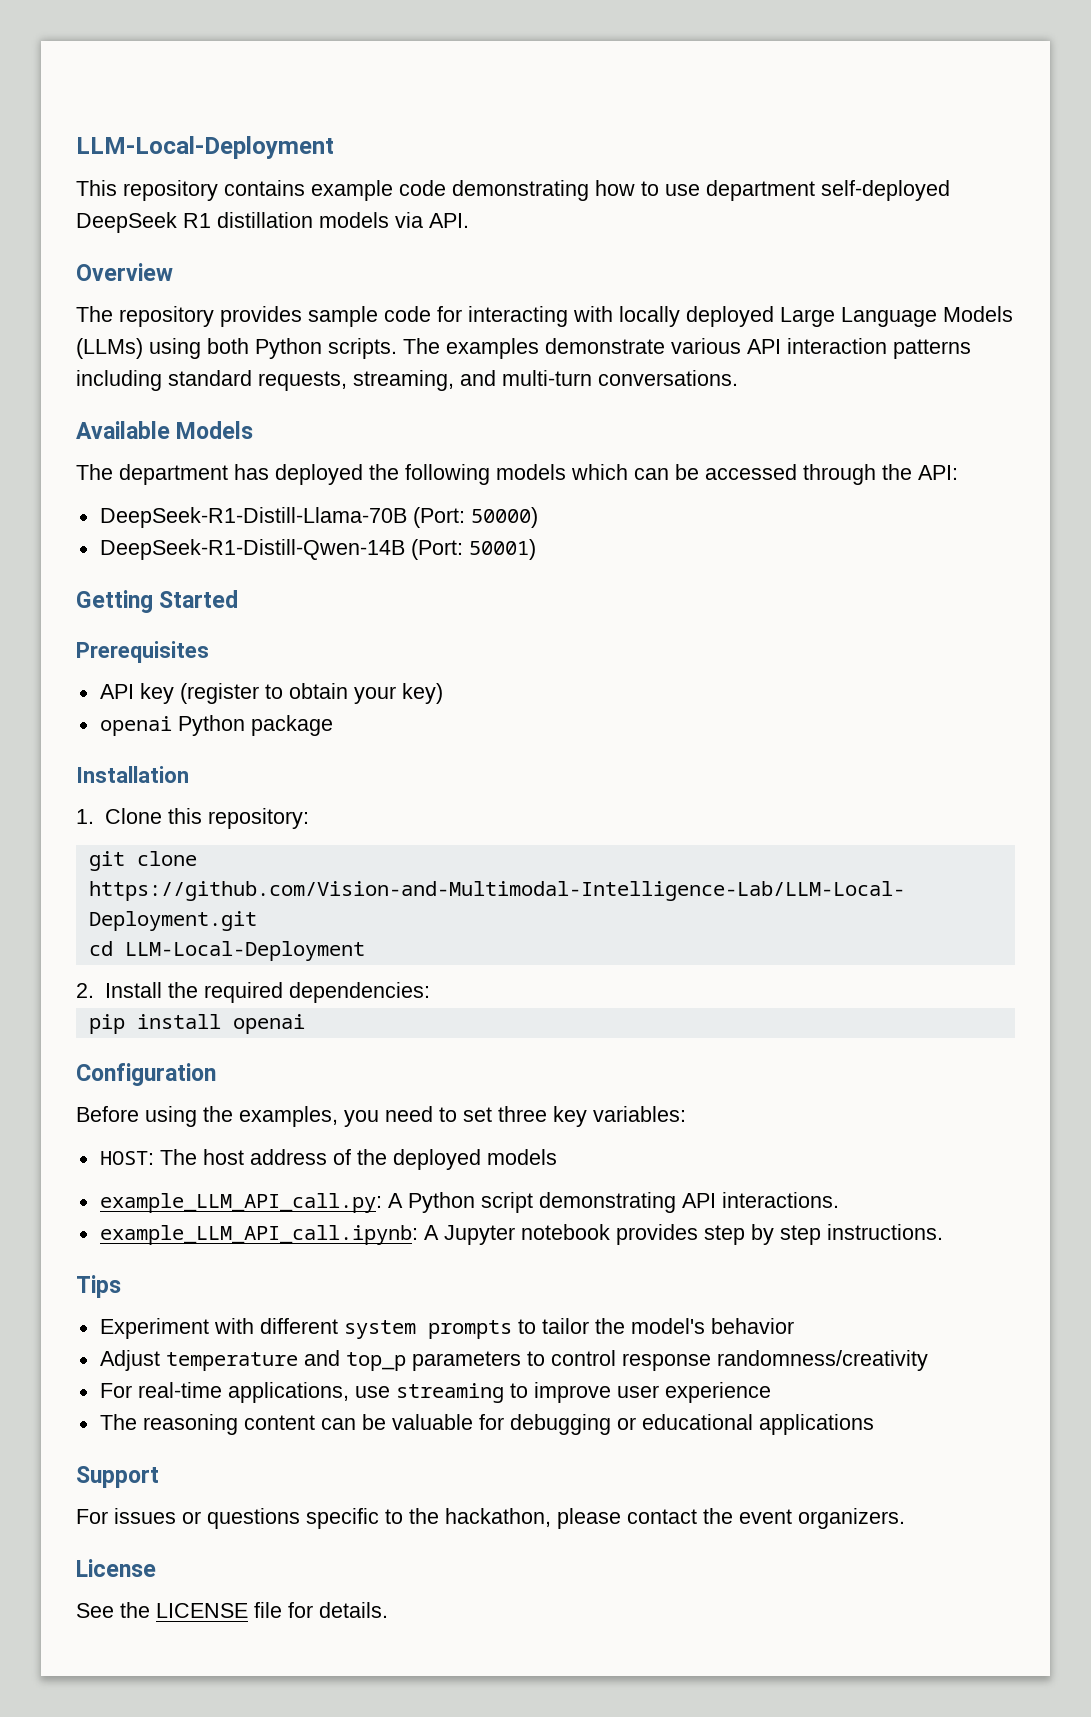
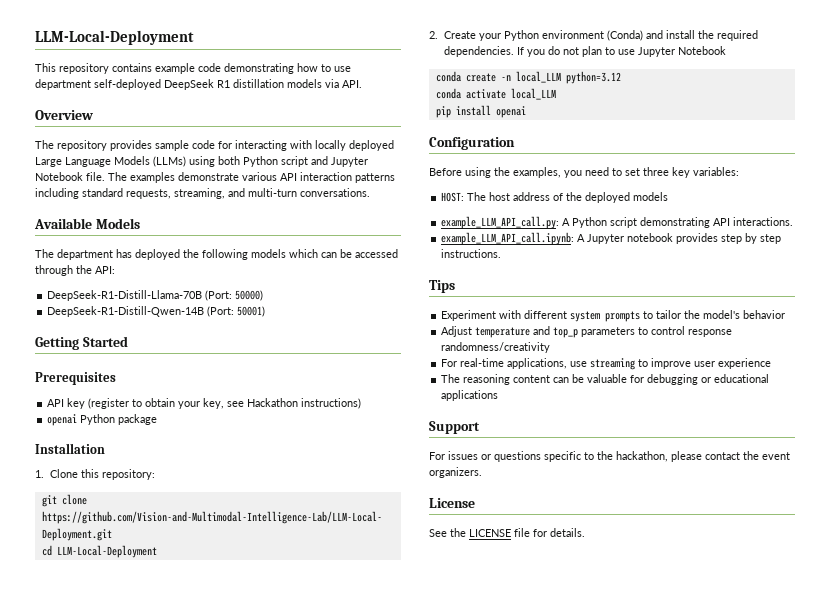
- The repository provides sample code for interacting with locally deployed Large Language Models (LLMs) using both Python scripts.
+ The repository provides sample code for interacting with locally deployed Large Language Models (LLMs) using both Python script and Jupyter Notebook file.
- API key (register to obtain your key)
+ API key (register to obtain your key, see Hackathon instructions)
- 2. Install the required dependencies:
+ 2. Create your Python environment (Conda) and install the required dependencies. If you do not plan to use Jupyter Notebook
+ conda create -n local_LLM python=3.12
+ conda activate local_LLM

